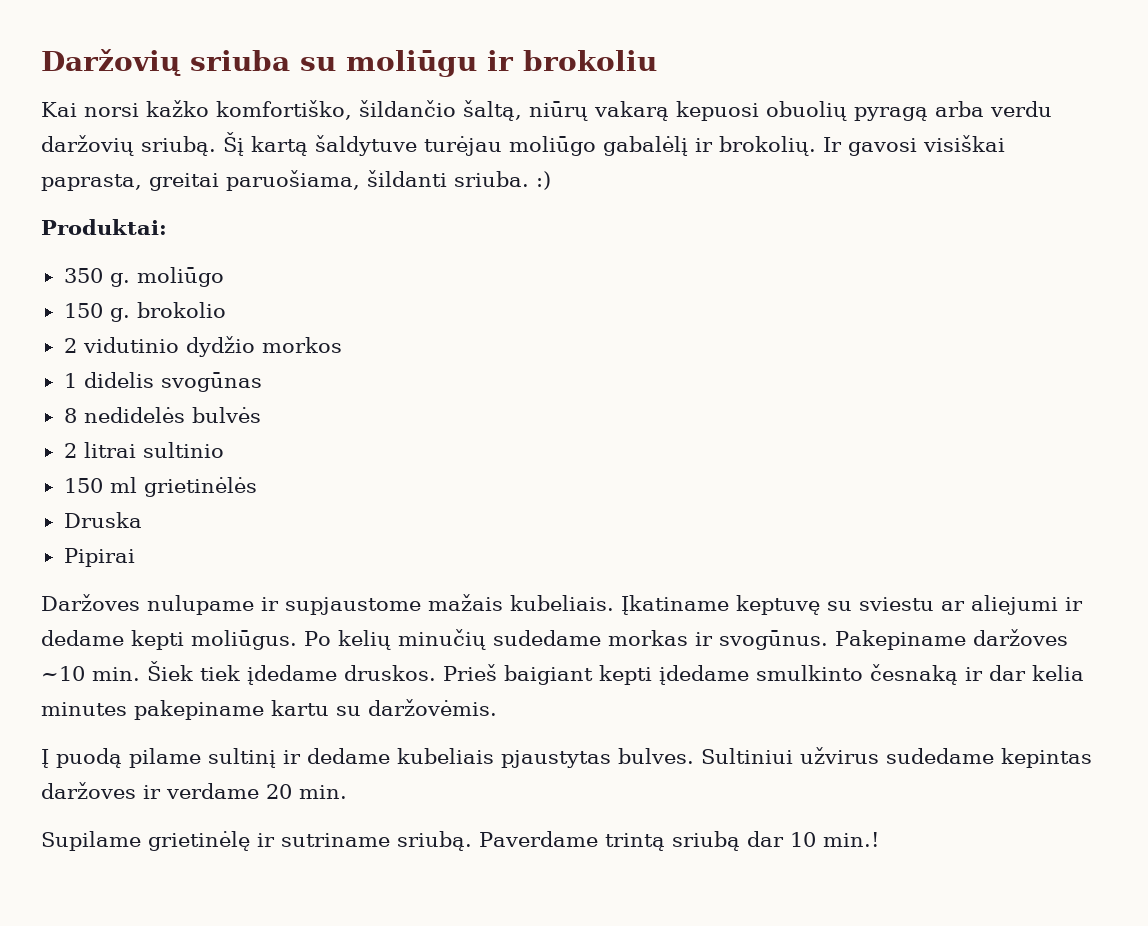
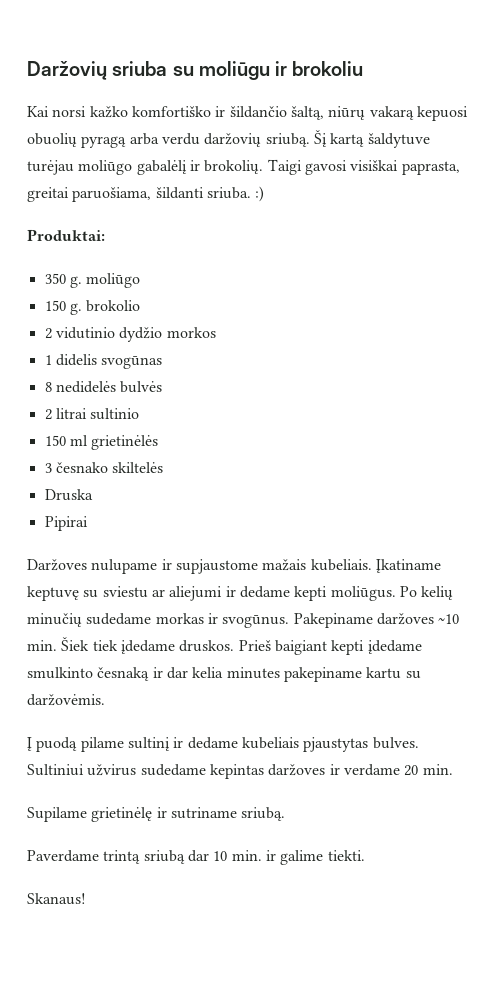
- Kai norsi kažko komfortiško, šildančio šaltą, niūrų vakarą kepuosi obuolių pyragą arba verdu daržovių sriubą.
+ Kai norsi kažko komfortiško ir šildančio šaltą, niūrų vakarą kepuosi obuolių pyragą arba verdu daržovių sriubą.
- Ir gavosi visiškai paprasta, greitai paruošiama, šildanti sriuba. :)
+ Taigi gavosi visiškai paprasta, greitai paruošiama, šildanti sriuba. :)
+ 3 česnako skiltelės
- Supilame grietinėlę ir sutriname sriubą. Paverdame trintą sriubą dar 10 min.!
+ Supilame grietinėlę ir sutriname sriubą.
+ Paverdame trintą sriubą dar 10 min. ir galime tiekti.
+ Skanaus!

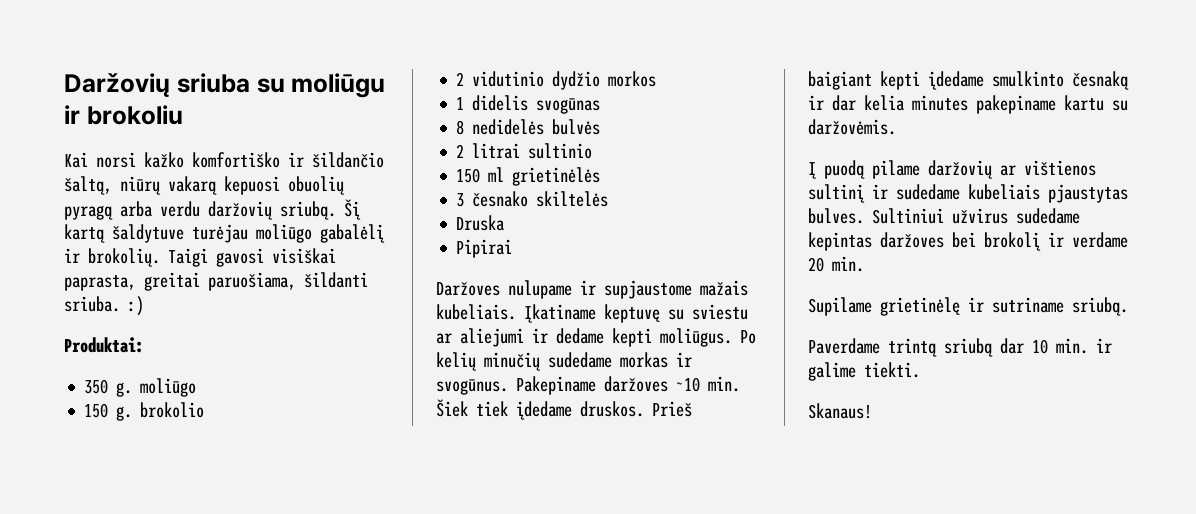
- Į puodą pilame sultinį ir dedame kubeliais pjaustytas bulves.
+ Į puodą pilame daržovių ar vištienos sultinį ir sudedame kubeliais pjaustytas bulves.
- Sultiniui užvirus sudedame kepintas daržoves ir verdame 20 min.
+ Sultiniui užvirus sudedame kepintas daržoves bei brokolį ir verdame 20 min.

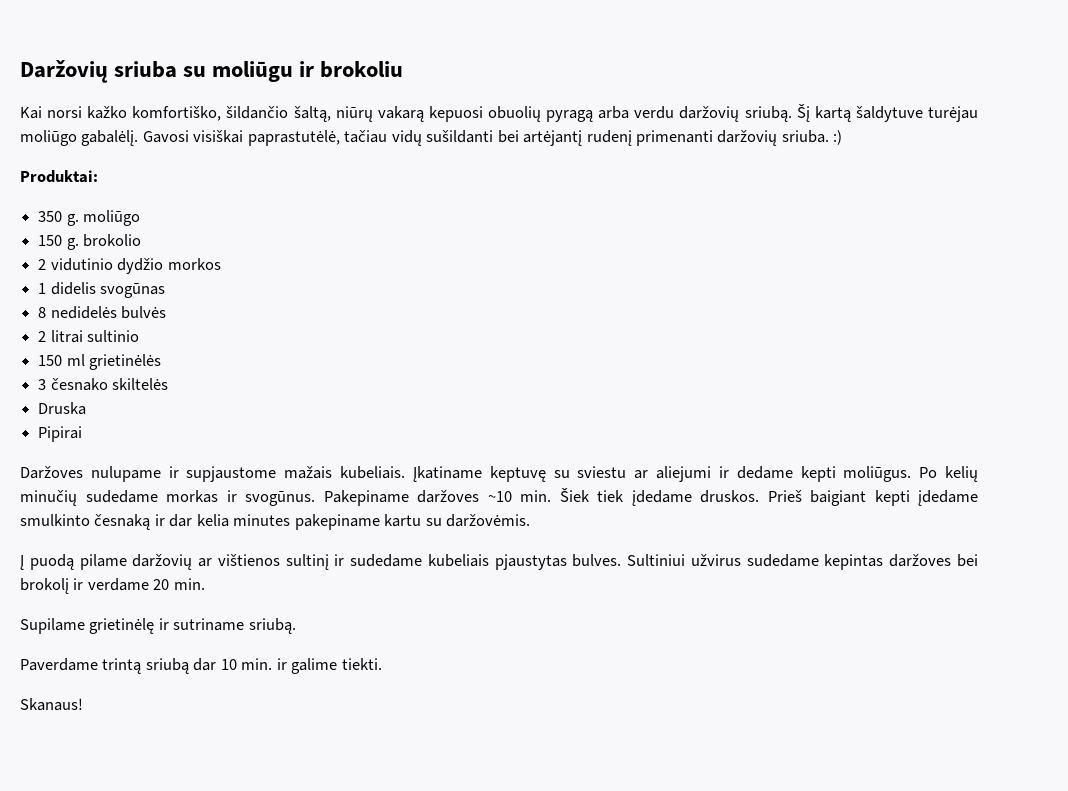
- Kai norsi kažko komfortiško ir šildančio šaltą, niūrų vakarą kepuosi obuolių pyragą arba verdu daržovių sriubą.
+ Kai norsi kažko komfortiško, šildančio šaltą, niūrų vakarą kepuosi obuolių pyragą arba verdu daržovių sriubą.
- Šį kartą šaldytuve turėjau moliūgo gabalėlį ir brokolių. Taigi gavosi visiškai paprasta, greitai paruošiama, šildanti sriuba. :)
+ Šį kartą šaldytuve turėjau moliūgo gabalėlį. Gavosi visiškai paprastutėlė, tačiau vidų sušildanti bei artėjantį rudenį primenanti daržovių sriuba. :)

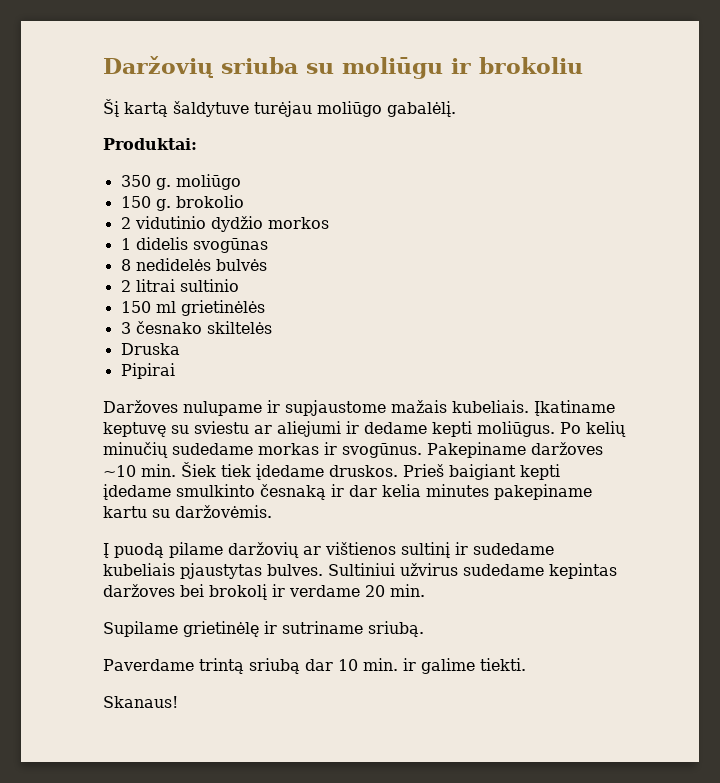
- Kai norsi kažko komfortiško, šildančio šaltą, niūrų vakarą kepuosi obuolių pyragą arba verdu daržovių sriubą.
- Gavosi visiškai paprastutėlė, tačiau vidų sušildanti bei artėjantį rudenį primenanti daržovių sriuba. :)

